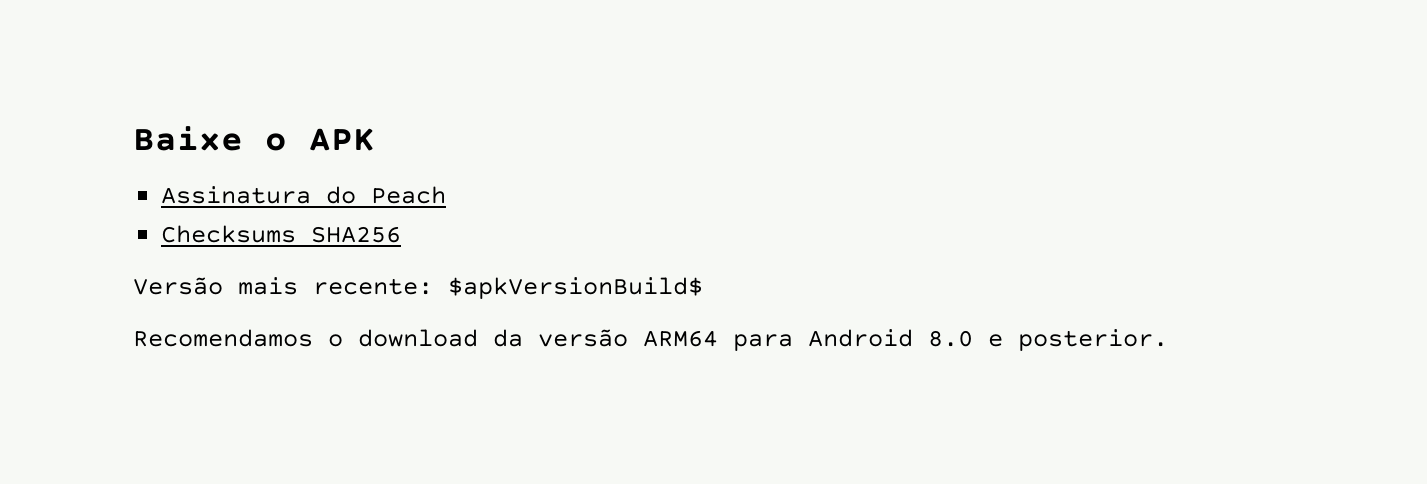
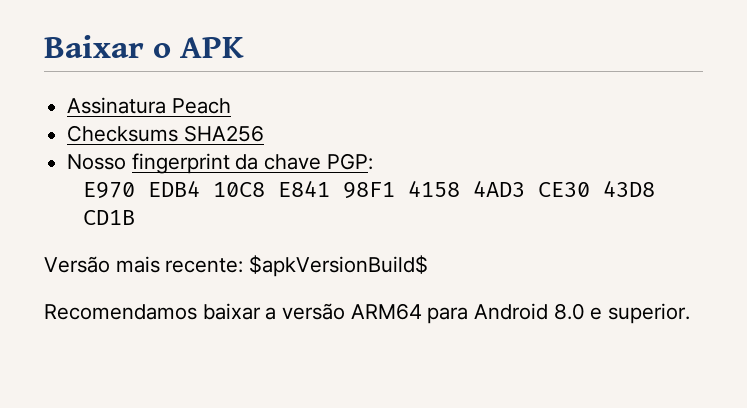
- Baixe o APK
+ Baixar o APK
- Assinatura do Peach
+ Assinatura Peach
+ Nosso fingerprint da chave PGP:
+ E970 EDB4 10C8 E841 98F1 4158 4AD3 CE30 43D8 CD1B
- Recomendamos o download da versão ARM64 para Android 8.0 e posterior.
+ Recomendamos baixar a versão ARM64 para Android 8.0 e superior.

